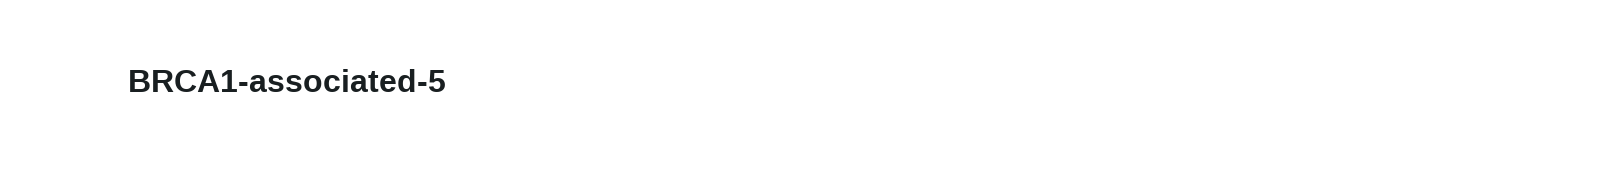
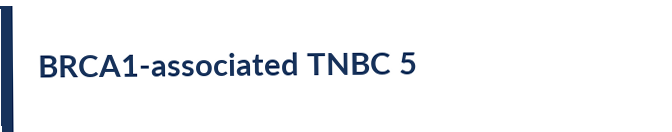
- BRCA1-associated-5
+ BRCA1-associated TNBC 5

